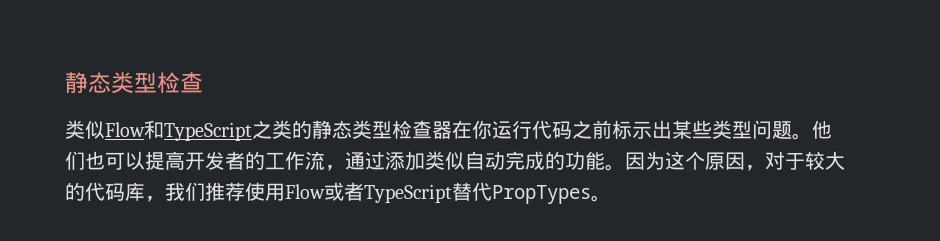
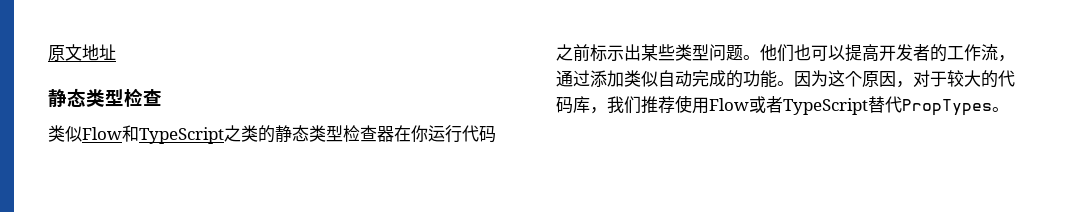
+ 原文地址

